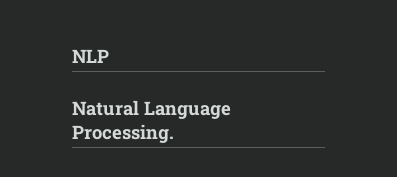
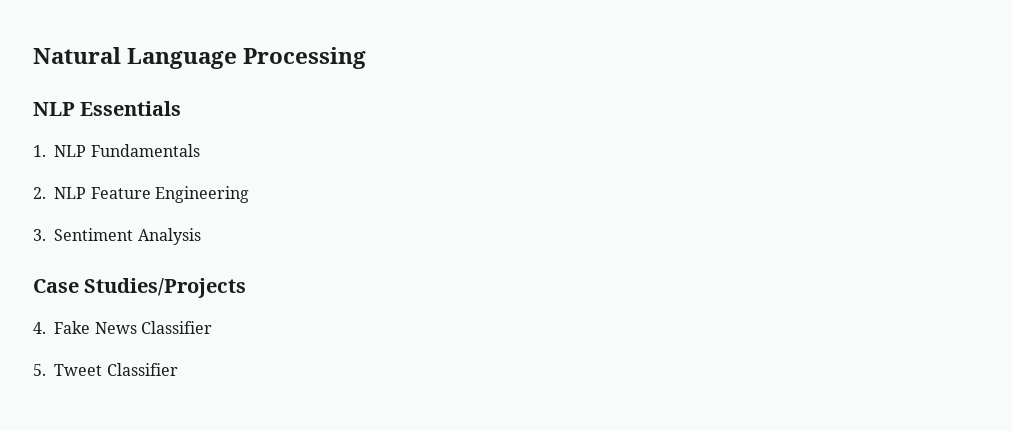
- NLP
- Natural Language Processing.
+ Natural Language Processing
+ NLP Essentials
+ 1. NLP Fundamentals
+ 2. NLP Feature Engineering
+ 3. Sentiment Analysis
+ Case Studies/Projects
+ 4. Fake News Classifier
+ 5. Tweet Classifier

